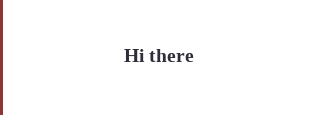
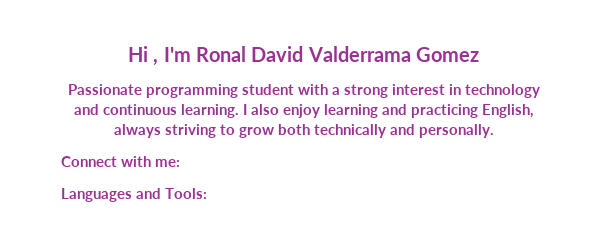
- Hi there
+ Hi , I'm Ronal David Valderrama Gomez
+ Passionate programming student with a strong interest in technology and continuous learning. I also enjoy learning and practicing English, always striving to grow both technically and personally.
+ Connect with me:
+ Languages and Tools:

